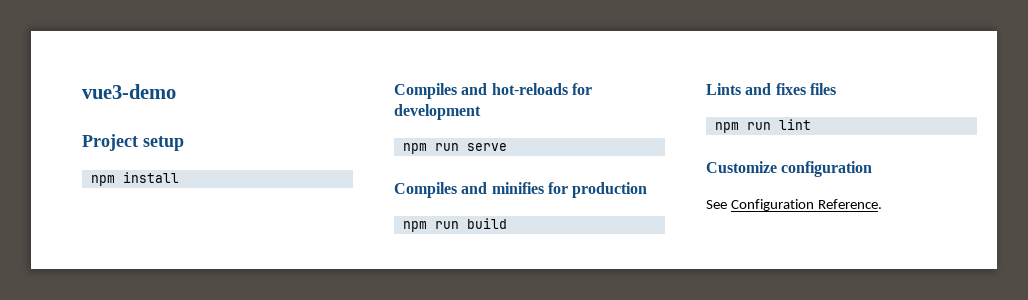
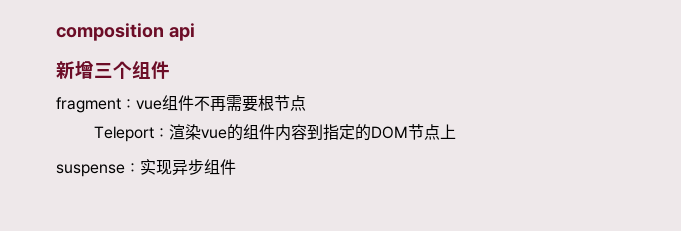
- vue3-demo
- Project setup
- npm install
- Compiles and hot-reloads for development
- npm run serve
- Compiles and minifies for production
- npm run build
- Lints and fixes files
- npm run lint
- Customize configuration
- See Configuration Reference.
+ composition api
+ 新增三个组件
+ fragment：vue组件不再需要根节点
+ Teleport：渲染vue的组件内容到指定的DOM节点上
+ suspense：实现异步组件

